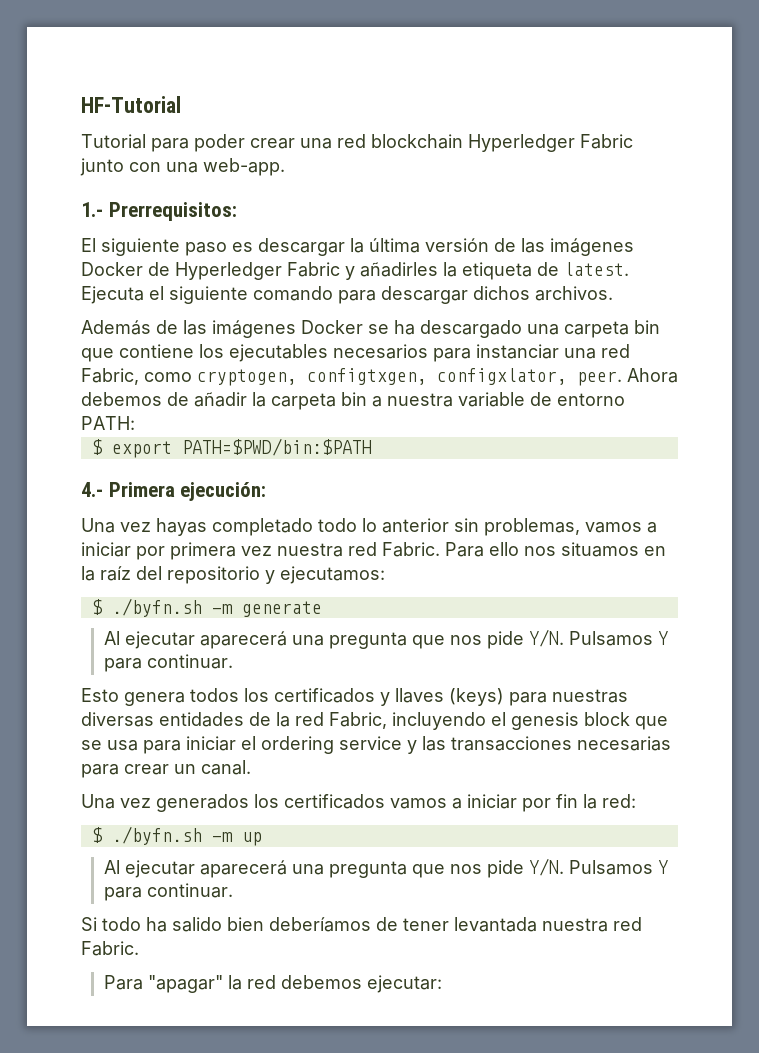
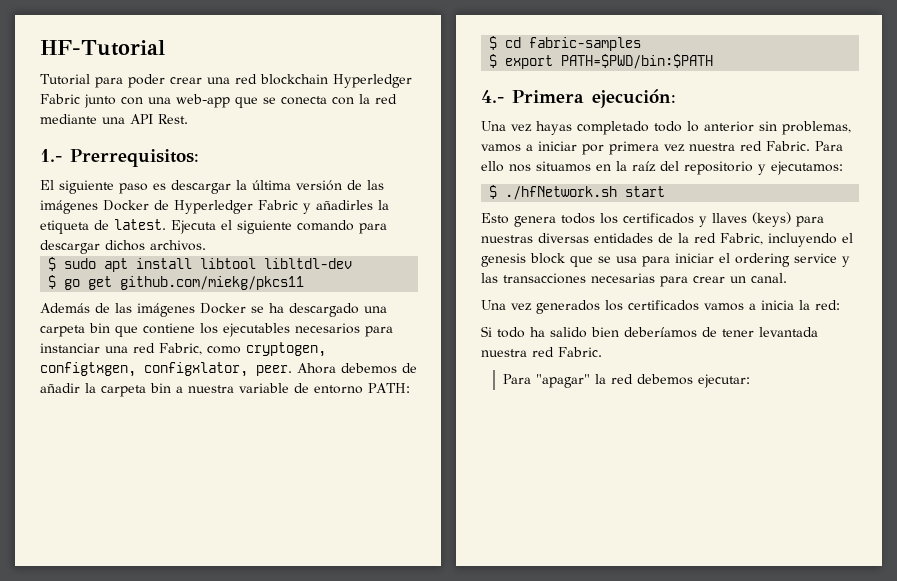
- Tutorial para poder crear una red blockchain Hyperledger Fabric junto con una web-app.
+ Tutorial para poder crear una red blockchain Hyperledger Fabric junto con una web-app que se conecta con la red mediante una API Rest.
+ $ sudo apt install libtool libltdl-dev
+ $ go get github.com/miekg/pkcs11
+ $ cd fabric-samples
- $ ./byfn.sh -m generate
- Al ejecutar aparecerá una pregunta que nos pide Y/N. Pulsamos Y para continuar.
+ $ ./hfNetwork.sh start
- Una vez generados los certificados vamos a iniciar por fin la red:
+ Una vez generados los certificados vamos a inicia la red:
- $ ./byfn.sh -m up
- Al ejecutar aparecerá una pregunta que nos pide Y/N. Pulsamos Y para continuar.

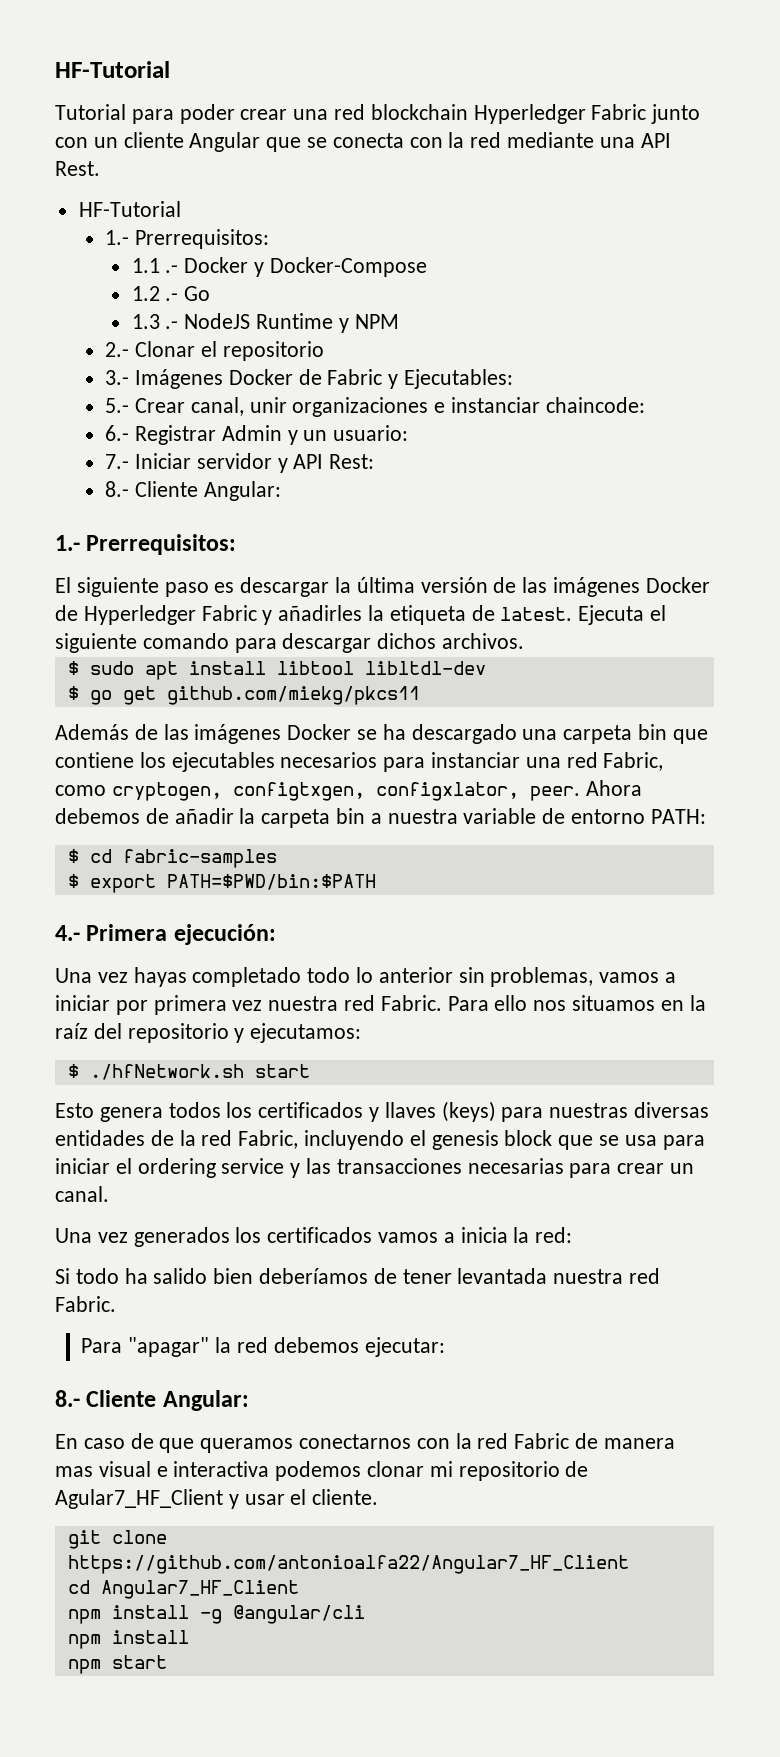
- Tutorial para poder crear una red blockchain Hyperledger Fabric junto con una web-app que se conecta con la red mediante una API Rest.
+ Tutorial para poder crear una red blockchain Hyperledger Fabric junto con un cliente Angular que se conecta con la red mediante una API Rest.
+ HF-Tutorial
+ 1.- Prerrequisitos:
+ 1.1 .- Docker y Docker-Compose
+ 1.2 .- Go
+ 1.3 .- NodeJS Runtime y NPM
+ 2.- Clonar el repositorio
+ 3.- Imágenes Docker de Fabric y Ejecutables:
+ 5.- Crear canal, unir organizaciones e instanciar chaincode:
+ 6.- Registrar Admin y un usuario:
+ 7.- Iniciar servidor y API Rest:
+ 8.- Cliente Angular:
  Para "apagar" la red debemos ejecutar:
+ 8.- Cliente Angular:
+ En caso de que queramos conectarnos con la red Fabric de manera mas visual e interactiva podemos clonar mi repositorio de Agular7_HF_Client y usar el cliente.
+ git clone https://github.com/antonioalfa22/Angular7_HF_Client
+ cd Angular7_HF_Client
+ npm install -g @angular/cli
+ npm install
+ npm start

